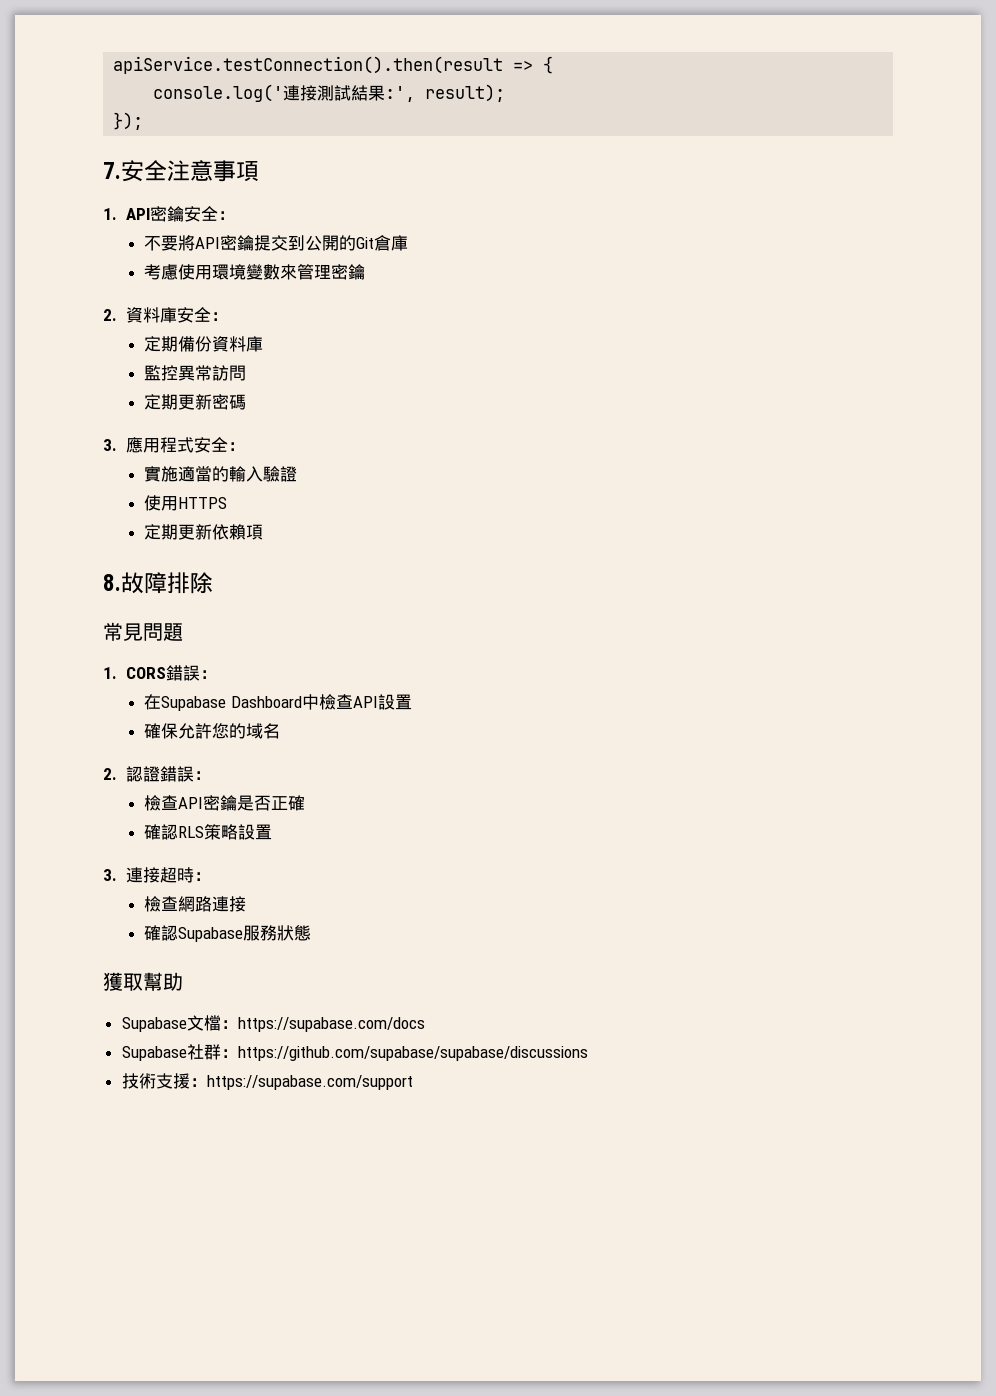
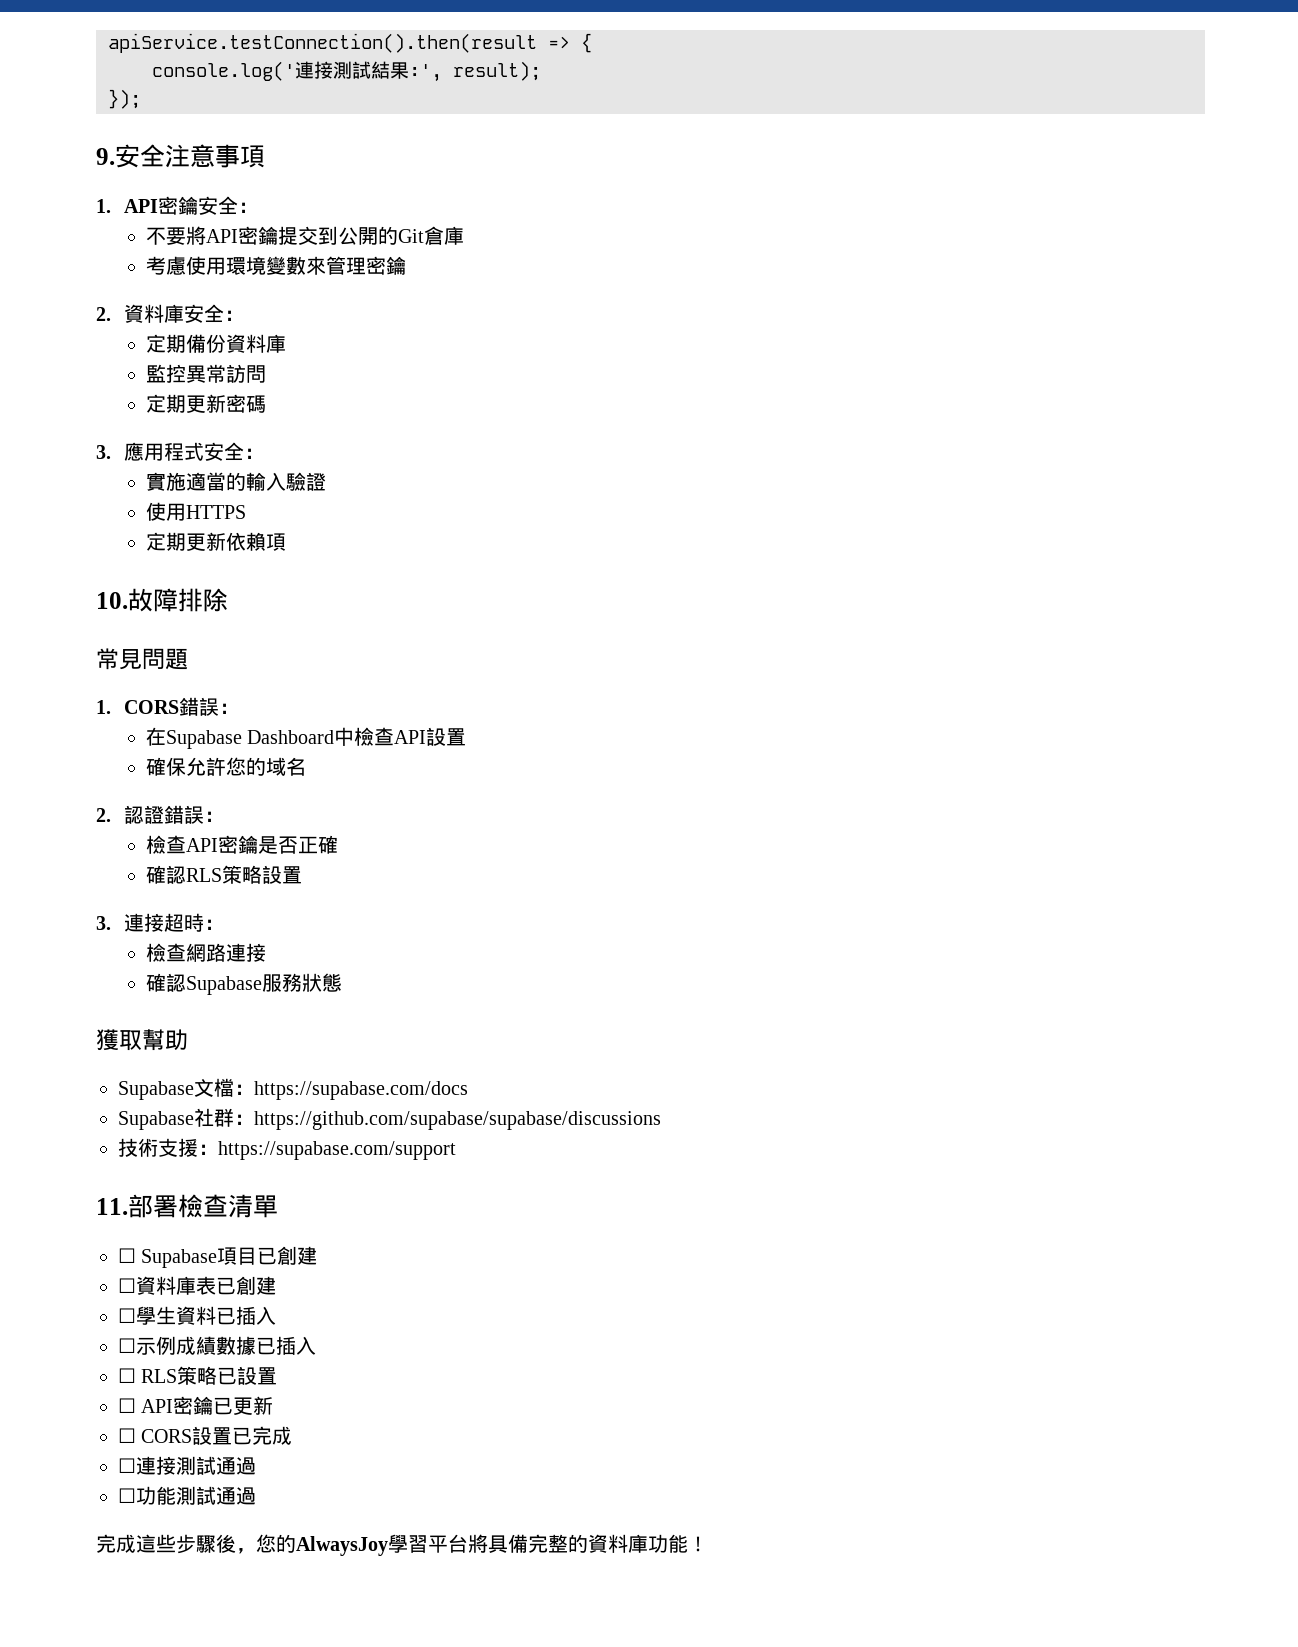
- 7.安全注意事項
+ 9.安全注意事項
- 8.故障排除
+ 10.故障排除
+ 11.部署檢查清單
+ ☐ Supabase項目已創建
+ ☐資料庫表已創建
+ ☐學生資料已插入
+ ☐示例成績數據已插入
+ ☐ RLS策略已設置
+ ☐ API密鑰已更新
+ ☐ CORS設置已完成
+ ☐連接測試通過
+ ☐功能測試通過
+ 完成這些步驟後，您的AlwaysJoy學習平台將具備完整的資料庫功能！

